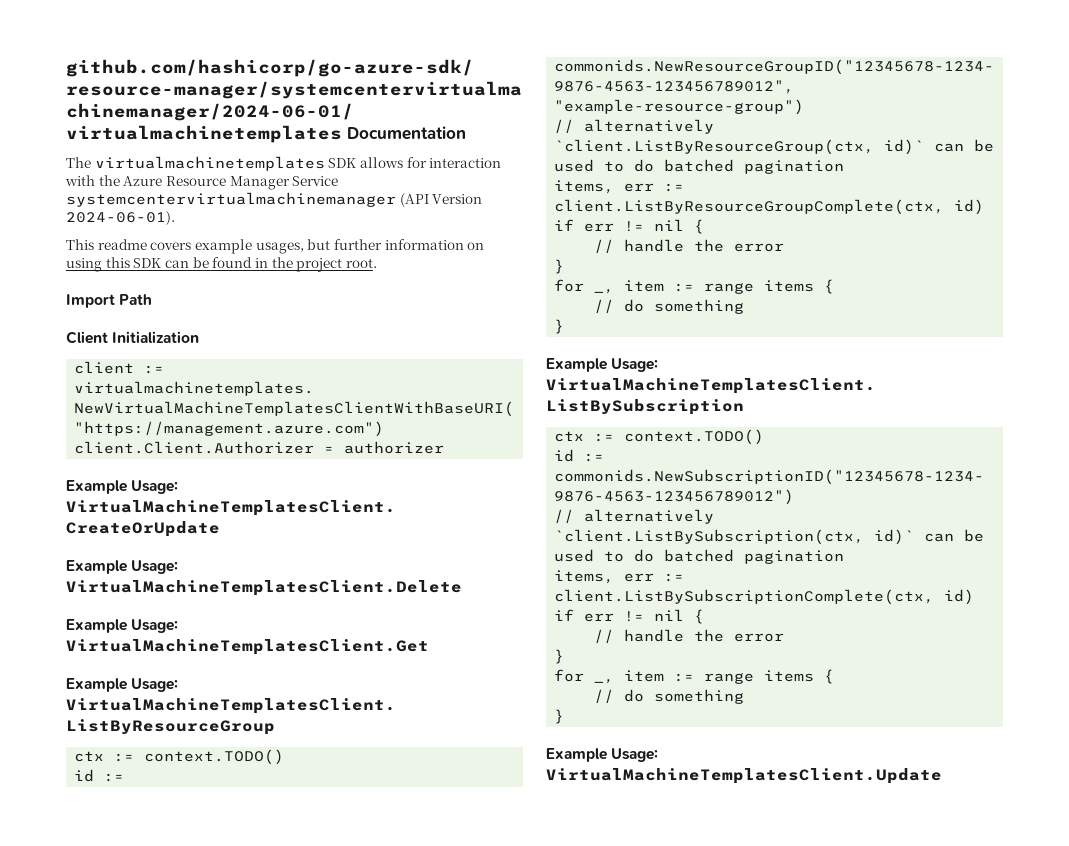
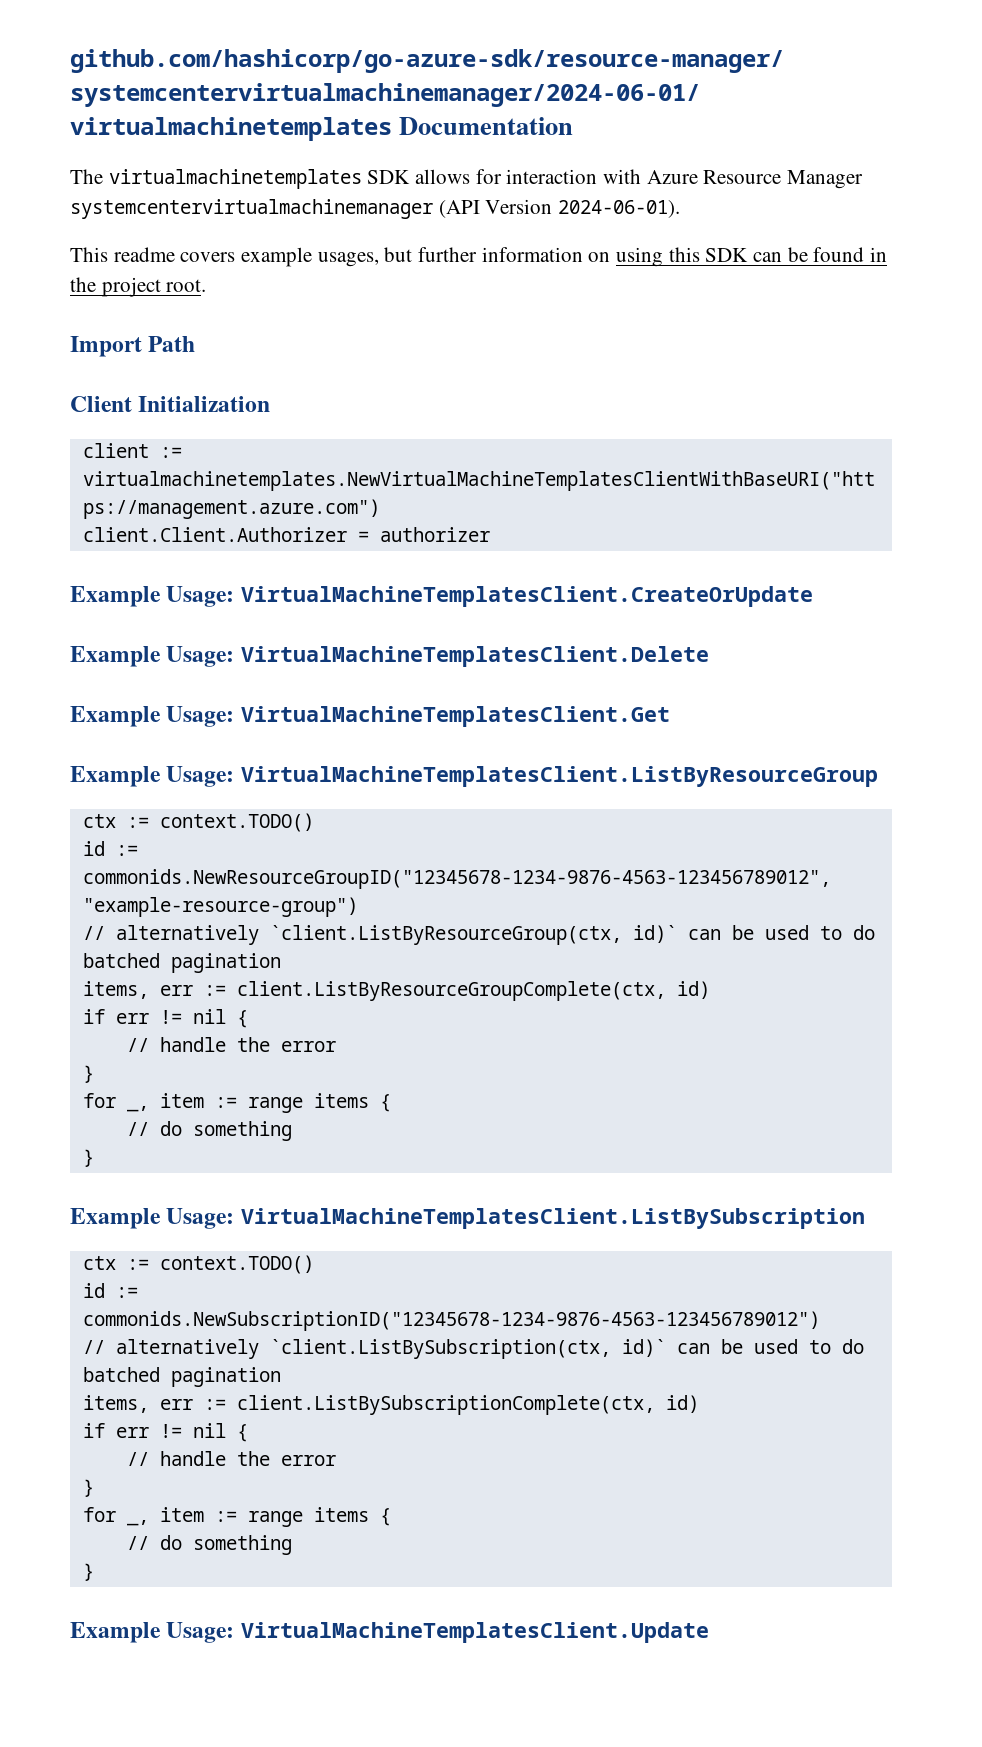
- The virtualmachinetemplates SDK allows for interaction with the Azure Resource Manager Service systemcentervirtualmachinemanager (API Version 2024-06-01).
+ The virtualmachinetemplates SDK allows for interaction with Azure Resource Manager systemcentervirtualmachinemanager (API Version 2024-06-01).

